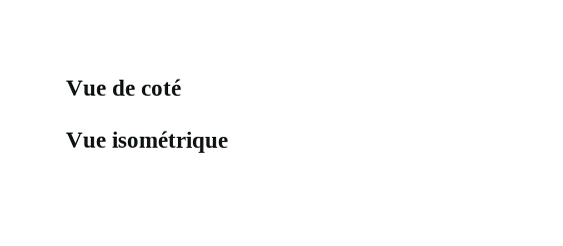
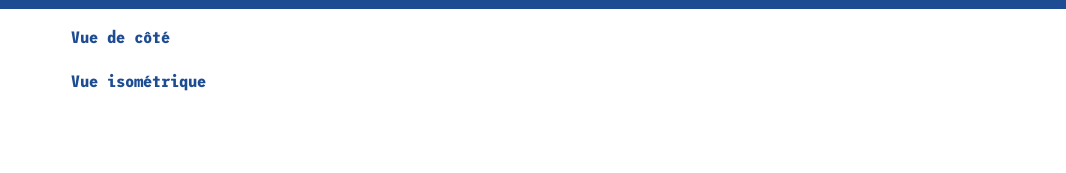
- Vue de coté
+ Vue de côté

